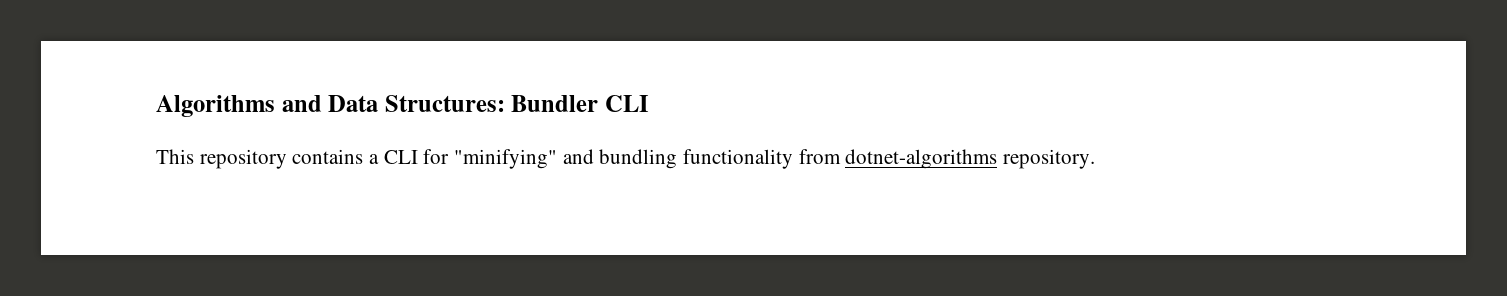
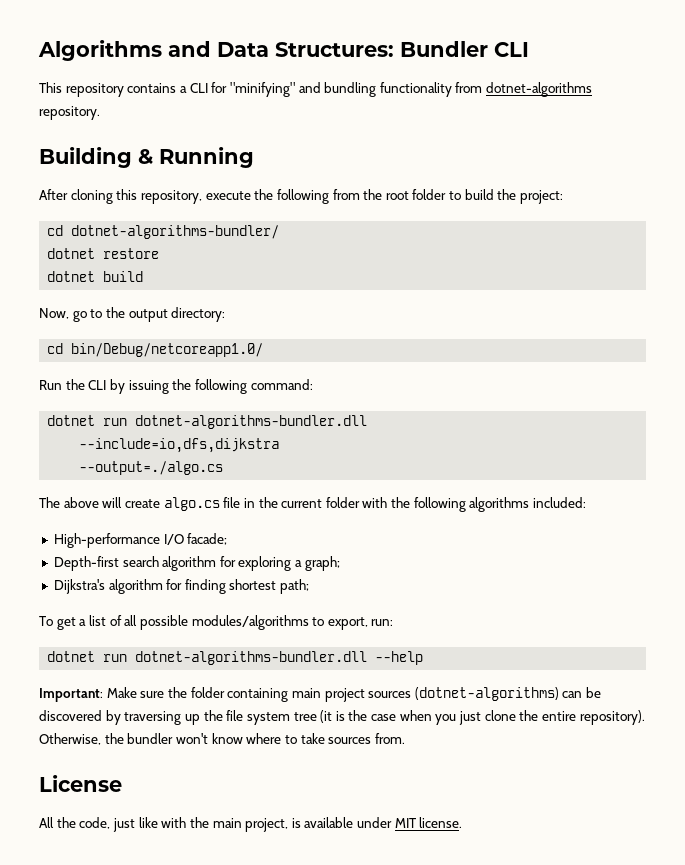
+ Building & Running
+ After cloning this repository, execute the following from the root folder to build the project:
+ cd dotnet-algorithms-bundler/
+ dotnet restore
+ dotnet build
+ Now, go to the output directory:
+ cd bin/Debug/netcoreapp1.0/
+ Run the CLI by issuing the following command:
+ dotnet run dotnet-algorithms-bundler.dll
+ --include=io,dfs,dijkstra
+ --output=./algo.cs
+ The above will create algo.cs file in the current folder with the following algorithms included:
+ High-performance I/O facade;
+ Depth-first search algorithm for exploring a graph;
+ Dijkstra's algorithm for finding shortest path;
+ To get a list of all possible modules/algorithms to export, run:
+ dotnet run dotnet-algorithms-bundler.dll --help
+ Important: Make sure the folder containing main project sources (dotnet-algorithms) can be discovered by traversing up the file system tree (it is the case when you just clone the entire repository). Otherwise, the bundler won't know where to take sources from.
+ License
+ All the code, just like with the main project, is available under MIT license.

